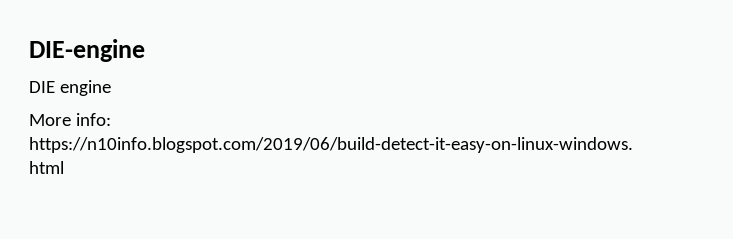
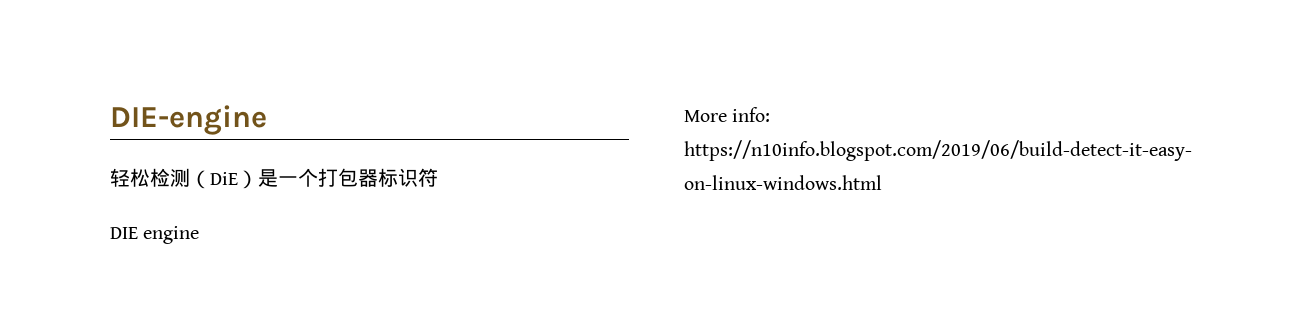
+ 轻松检测（DiE）是一个打包器标识符

